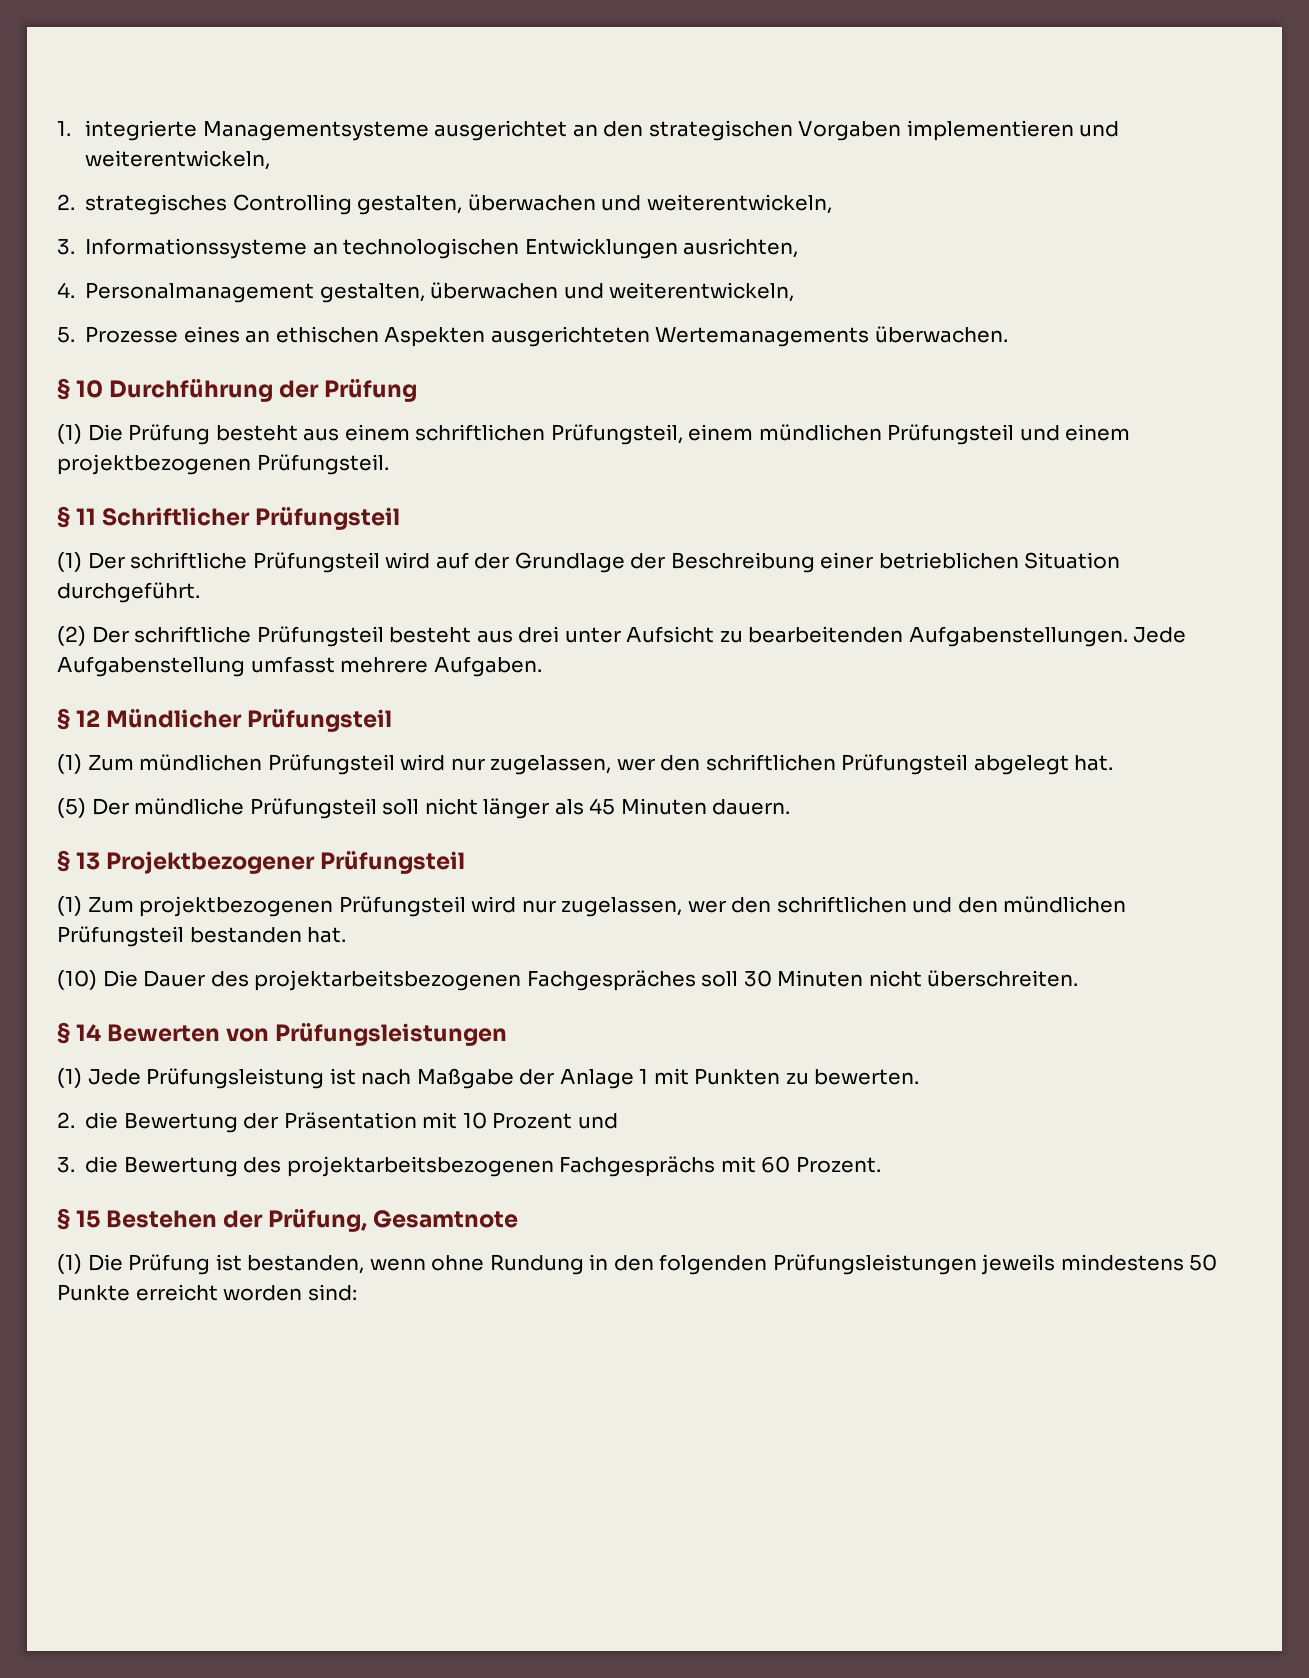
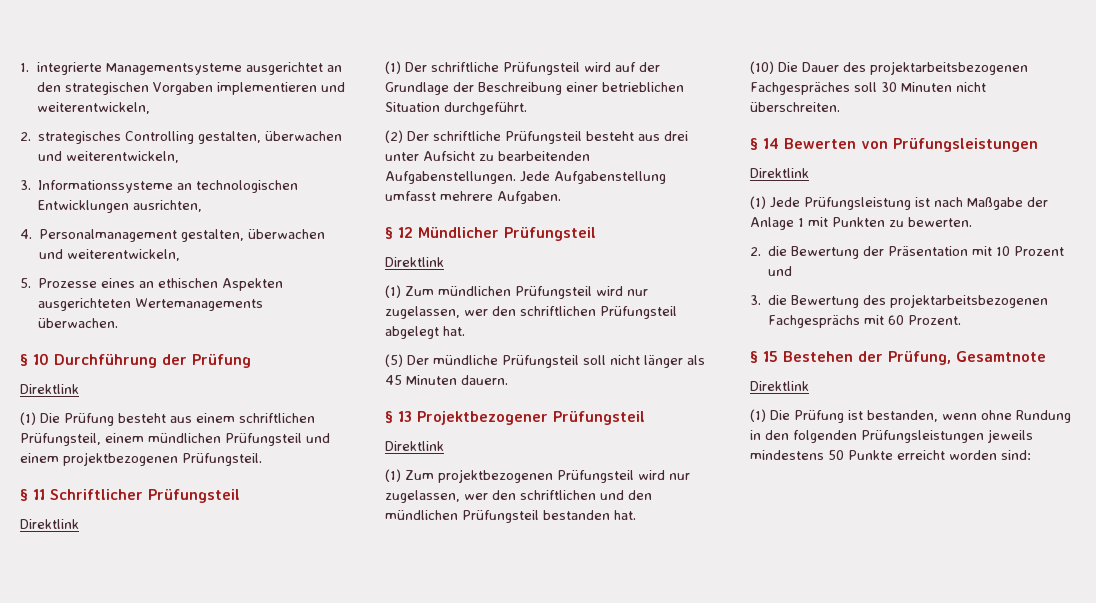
  § 10 Durchführung der Prüfung
+ Direktlink
  § 11 Schriftlicher Prüfungsteil
+ Direktlink
  § 12 Mündlicher Prüfungsteil
+ Direktlink
  § 13 Projektbezogener Prüfungsteil
+ Direktlink
  § 14 Bewerten von Prüfungsleistungen
+ Direktlink
  § 15 Bestehen der Prüfung, Gesamtnote
+ Direktlink

